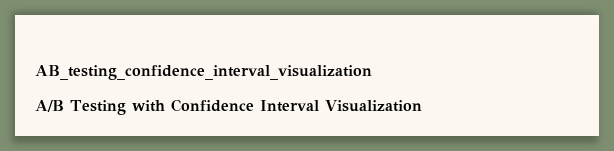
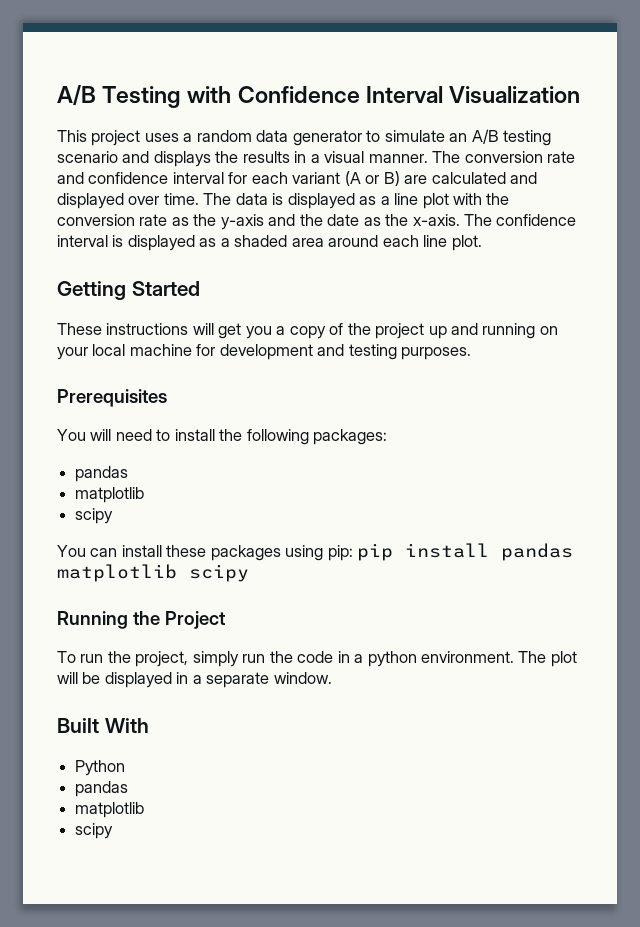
- AB_testing_confidence_interval_visualization
+ This project uses a random data generator to simulate an A/B testing scenario and displays the results in a visual manner. The conversion rate and confidence interval for each variant (A or B) are calculated and displayed over time. The data is displayed as a line plot with the conversion rate as the y-axis and the date as the x-axis. The confidence interval is displayed as a shaded area around each line plot.
+ Getting Started
+ These instructions will get you a copy of the project up and running on your local machine for development and testing purposes.
+ Prerequisites
+ You will need to install the following packages:
+ pandas
+ matplotlib
+ scipy
+ You can install these packages using pip: pip install pandas matplotlib scipy
+ Running the Project
+ To run the project, simply run the code in a python environment. The plot will be displayed in a separate window.
+ Built With
+ Python
+ pandas
+ matplotlib
+ scipy

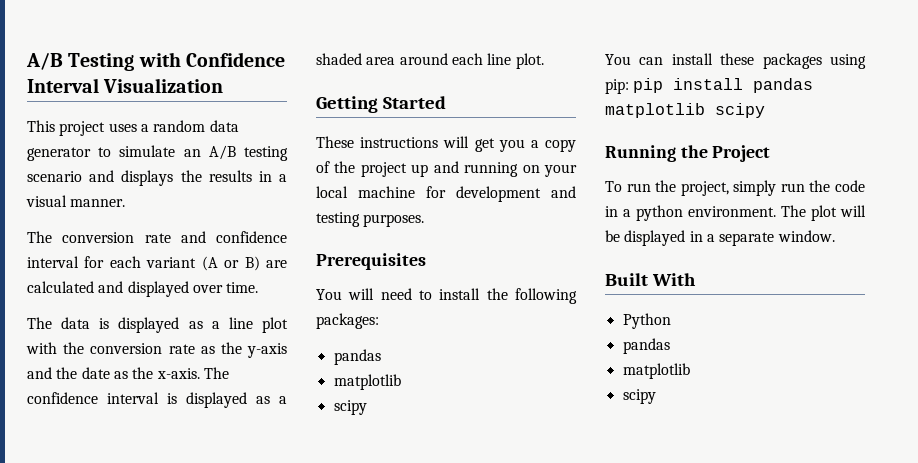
- This project uses a random data generator to simulate an A/B testing scenario and displays the results in a visual manner. The conversion rate and confidence interval for each variant (A or B) are calculated and displayed over time. The data is displayed as a line plot with the conversion rate as the y-axis and the date as the x-axis.
+ This project uses a random data generator to simulate an A/B testing scenario and displays the results in a visual manner.
+ The conversion rate and confidence interval for each variant (A or B) are calculated and displayed over time.
+ The data is displayed as a line plot with the conversion rate as the y-axis and the date as the x-axis.

